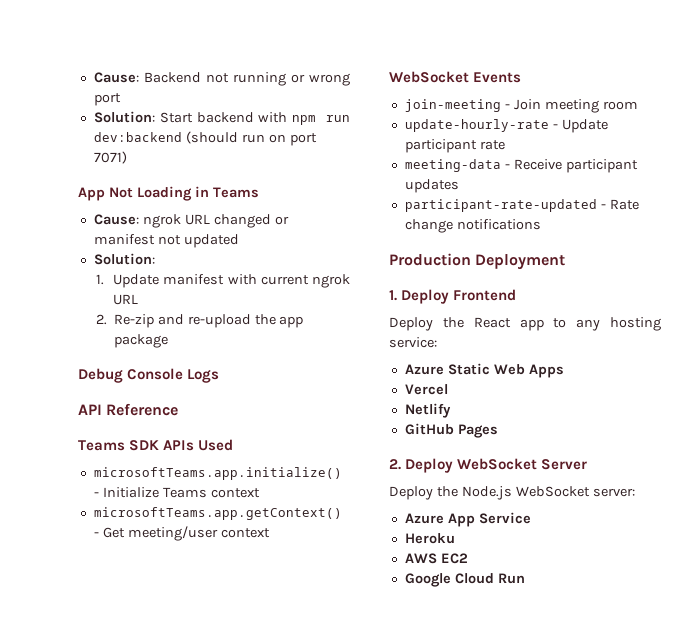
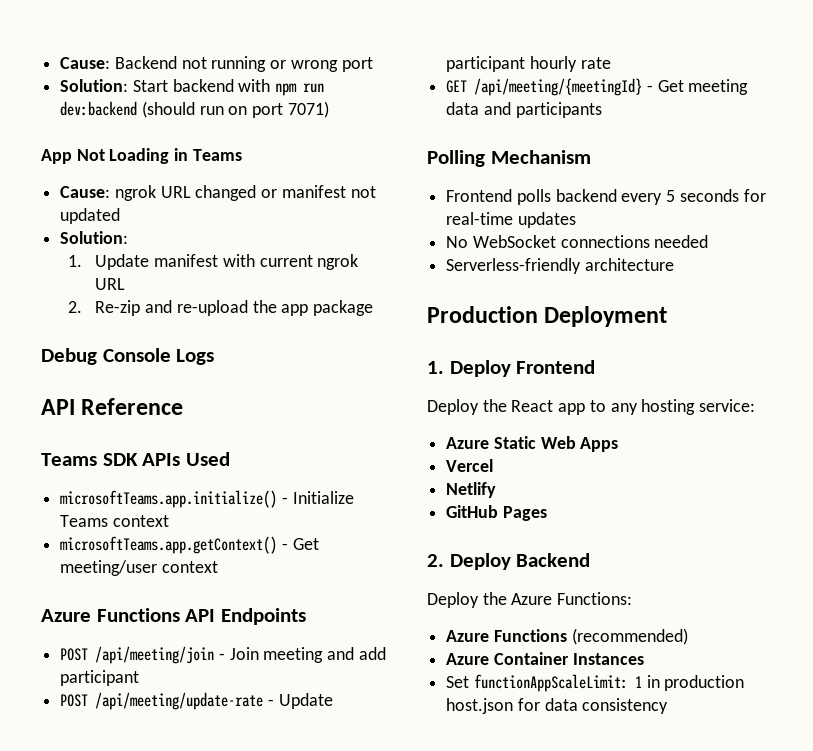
- WebSocket Events
- join-meeting - Join meeting room
- update-hourly-rate - Update participant rate
+ Azure Functions API Endpoints
+ POST /api/meeting/join - Join meeting and add participant
+ POST /api/meeting/update-rate - Update participant hourly rate
- meeting-data - Receive participant updates
- participant-rate-updated - Rate change notifications
+ GET /api/meeting/{meetingId} - Get meeting data and participants
+ Polling Mechanism
+ Frontend polls backend every 5 seconds for real-time updates
+ No WebSocket connections needed
+ Serverless-friendly architecture
- 2. Deploy WebSocket Server
- Deploy the Node.js WebSocket server:
- Azure App Service
- Heroku
- AWS EC2
- Google Cloud Run
+ 2. Deploy Backend
+ Deploy the Azure Functions:
+ Azure Functions (recommended)
+ Azure Container Instances
+ Set functionAppScaleLimit: 1 in production host.json for data consistency

